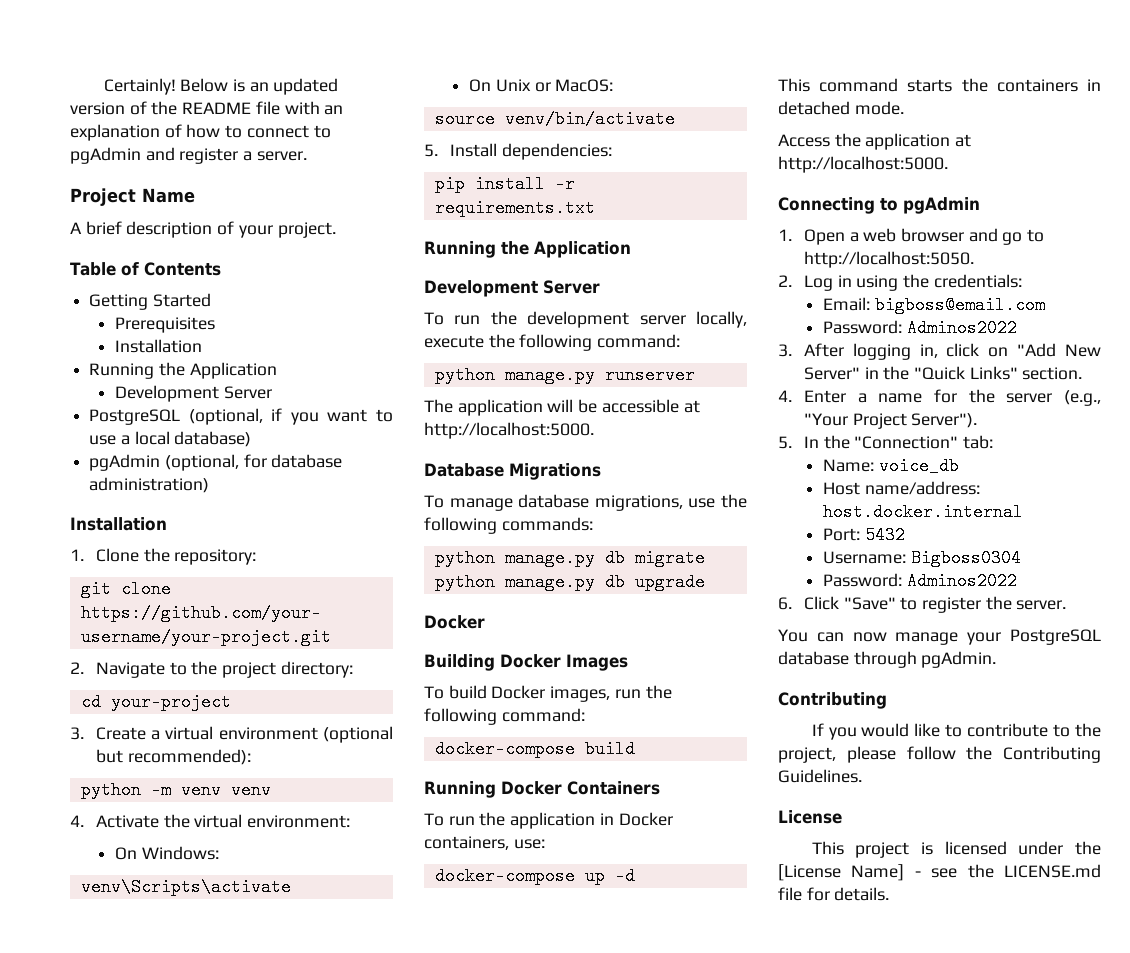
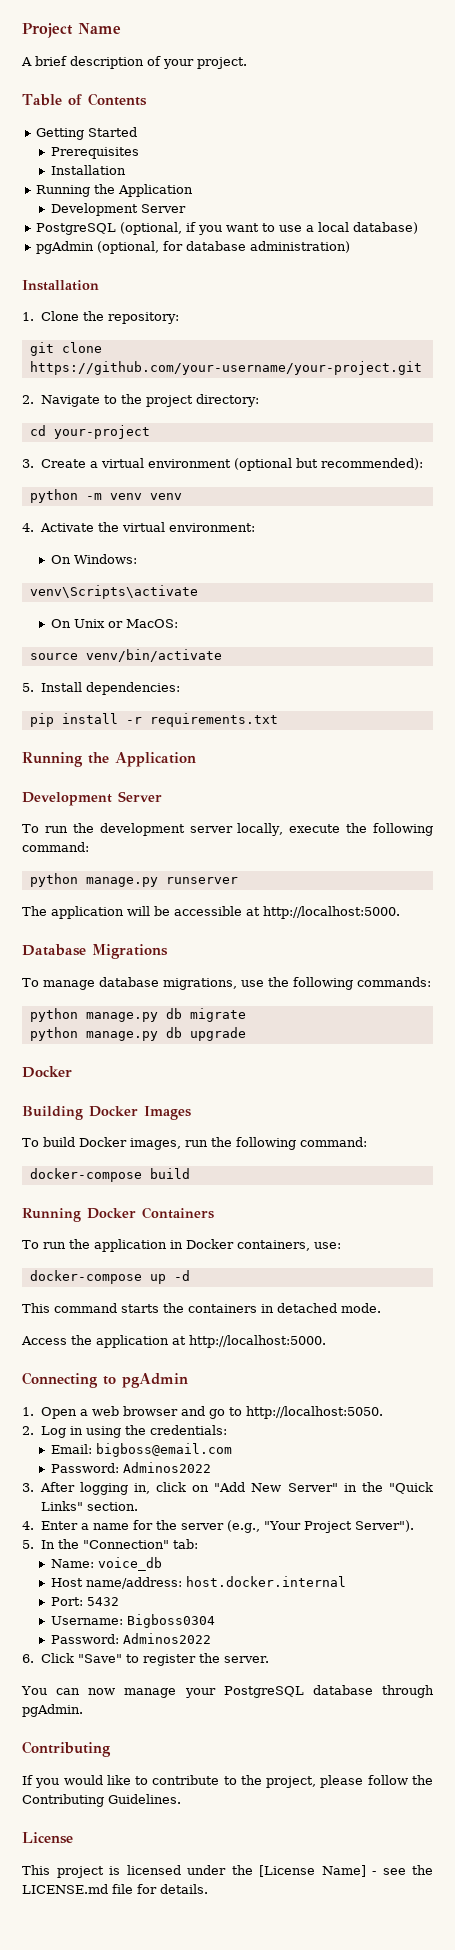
- Certainly! Below is an updated version of the README file with an explanation of how to connect to pgAdmin and register a server.

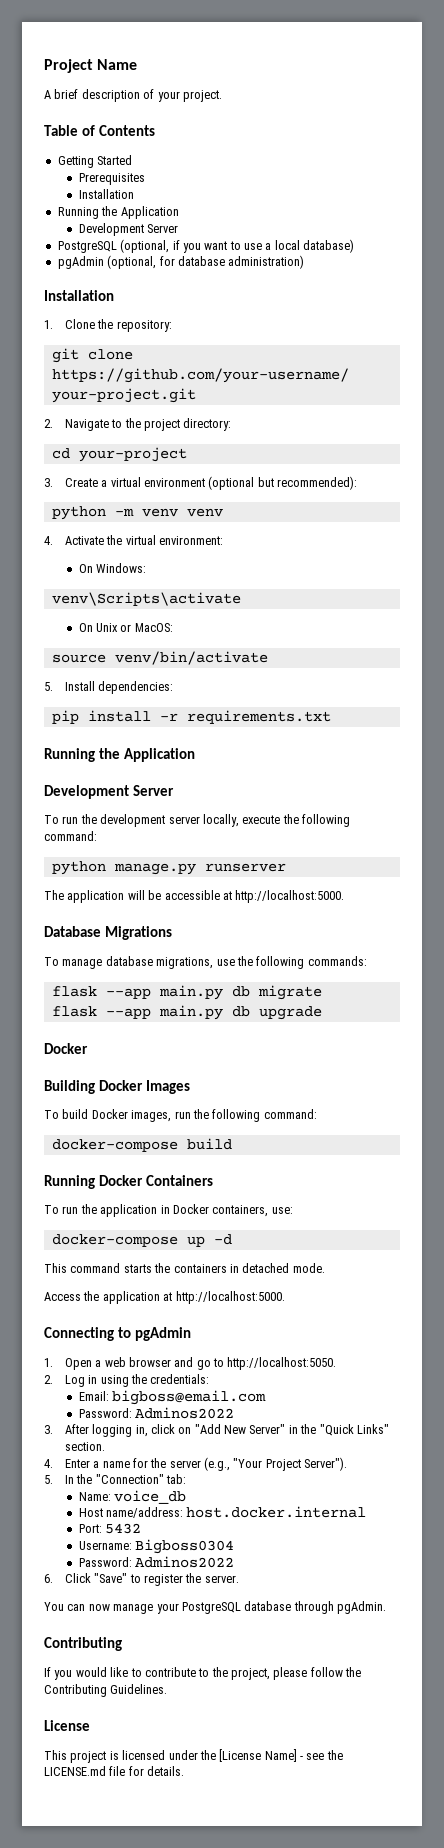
- python manage.py db migrate
+ flask --app main.py db migrate
- python manage.py db upgrade
+ flask --app main.py db upgrade

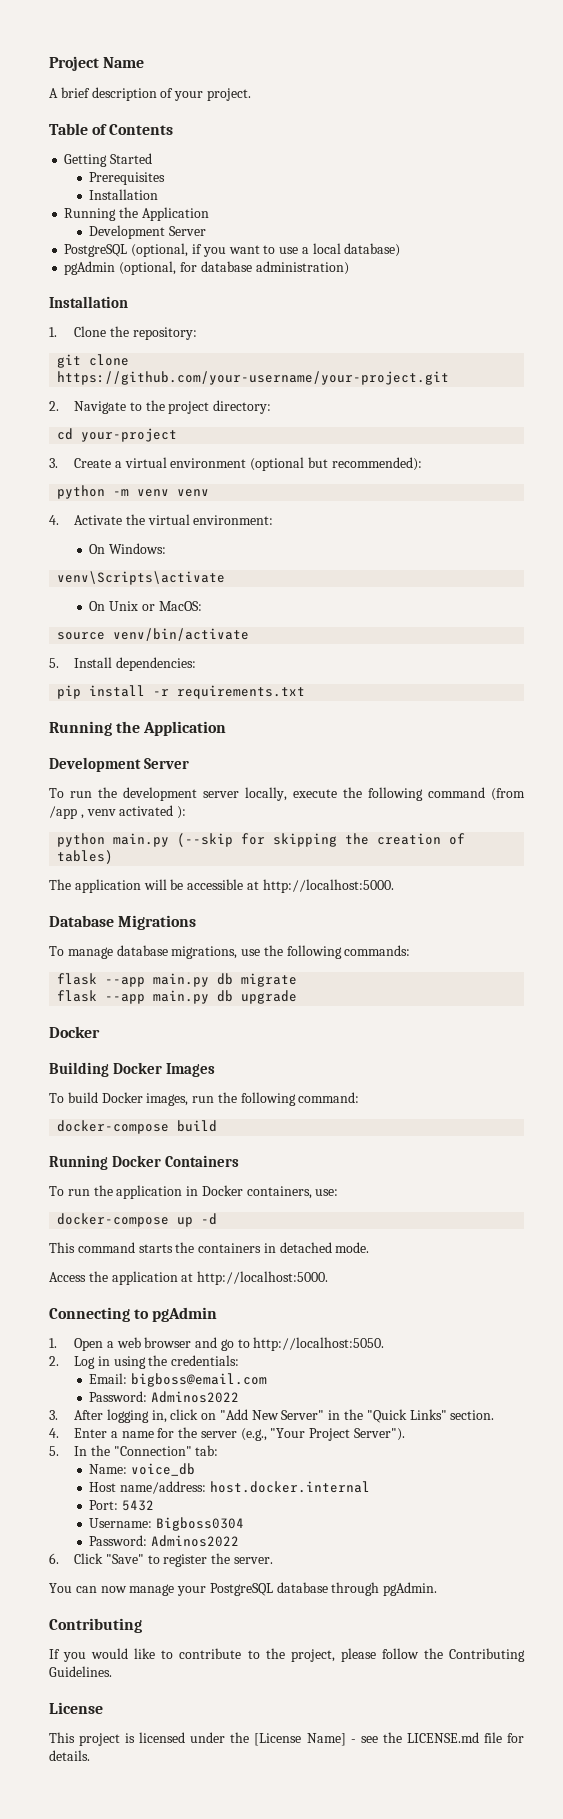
- To run the development server locally, execute the following command:
- python manage.py runserver
+ To run the development server locally, execute the following command (from /app , venv activated ):
+ python main.py (--skip for skipping the creation of tables)

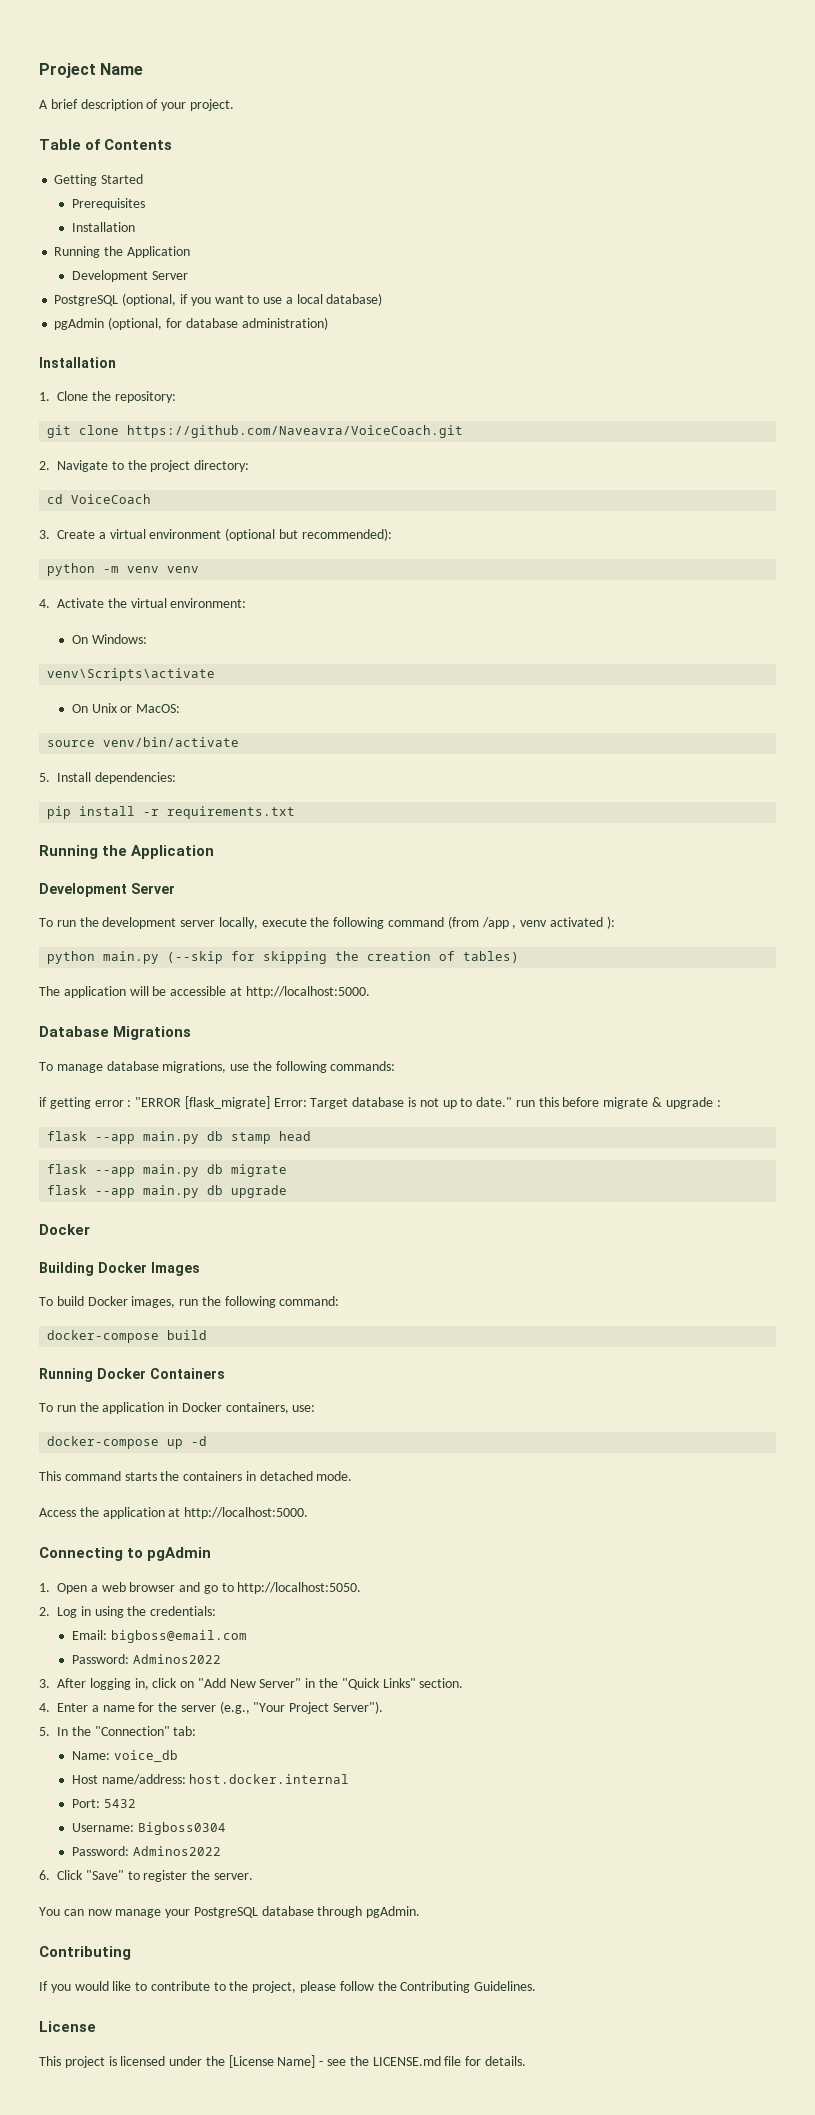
- git clone https://github.com/your-username/your-project.git
+ git clone https://github.com/Naveavra/VoiceCoach.git
- cd your-project
+ cd VoiceCoach
+ if getting error : "ERROR [flask_migrate] Error: Target database is not up to date." run this before migrate & upgrade :
+ flask --app main.py db stamp head

